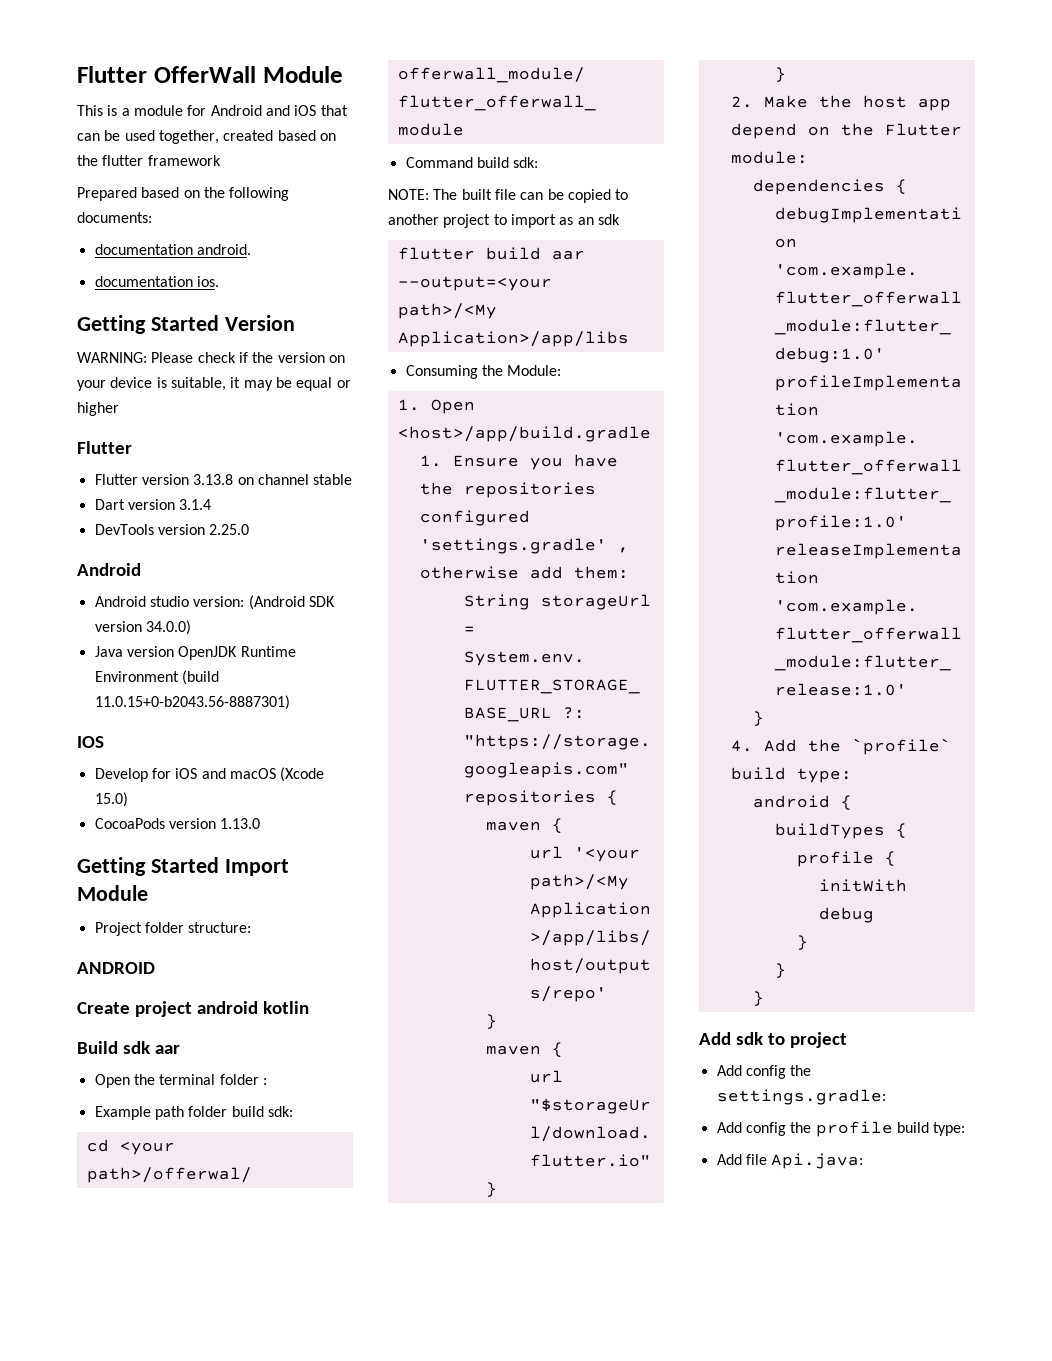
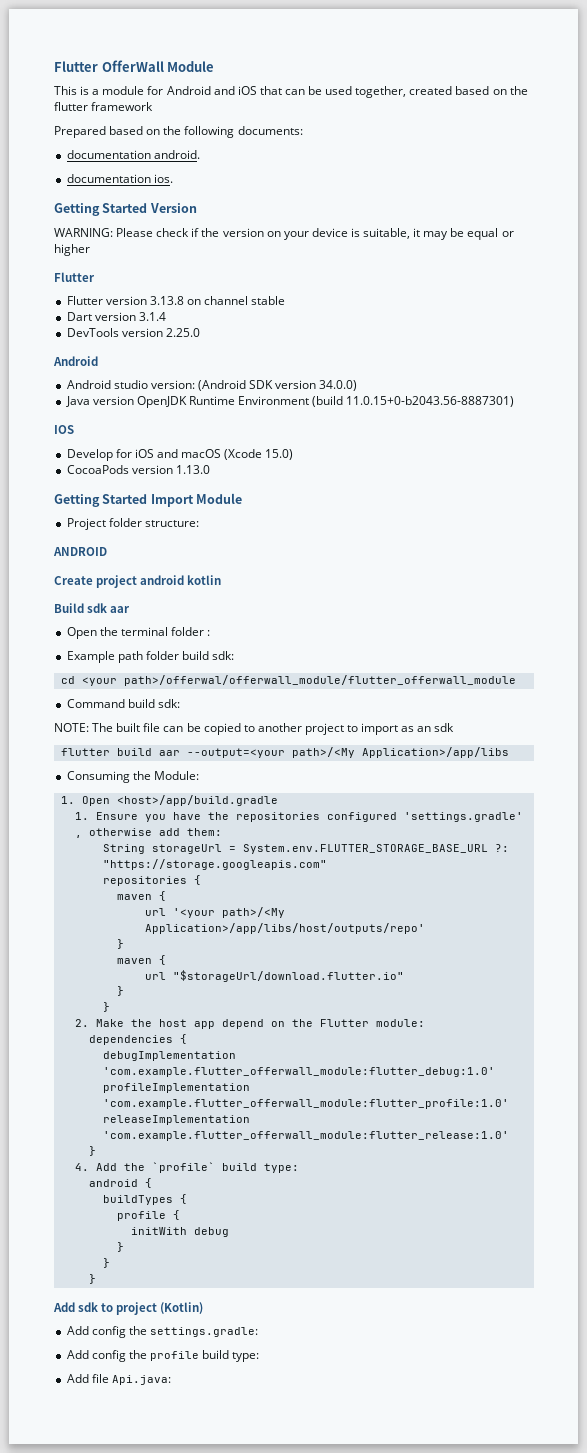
- Add sdk to project
+ Add sdk to project (Kotlin)

